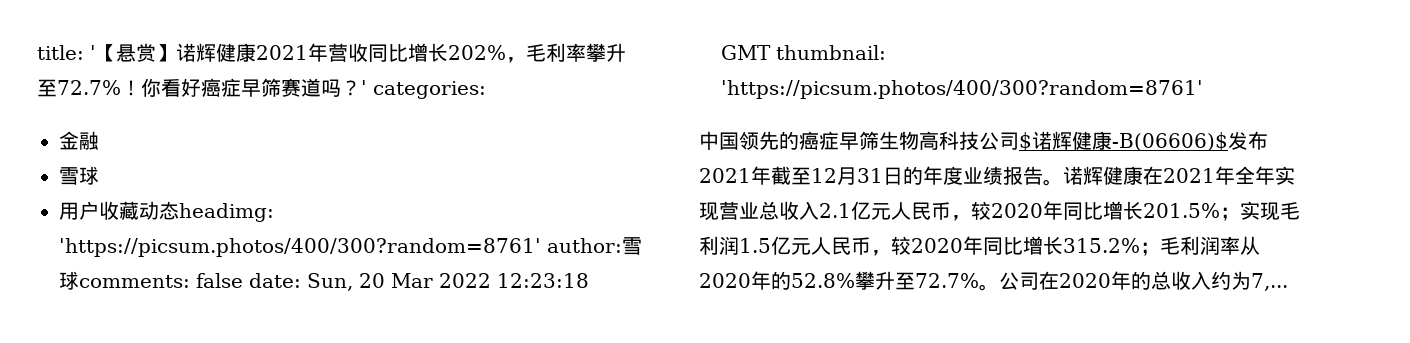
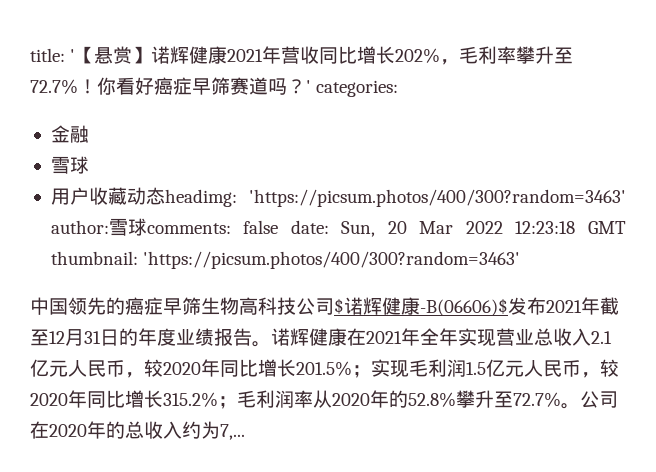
- 用户收藏动态headimg: 'https://picsum.photos/400/300?random=8761' author:雪球comments: false date: Sun, 20 Mar 2022 12:23:18 GMT thumbnail: 'https://picsum.photos/400/300?random=8761'
+ 用户收藏动态headimg: 'https://picsum.photos/400/300?random=3463' author:雪球comments: false date: Sun, 20 Mar 2022 12:23:18 GMT thumbnail: 'https://picsum.photos/400/300?random=3463'

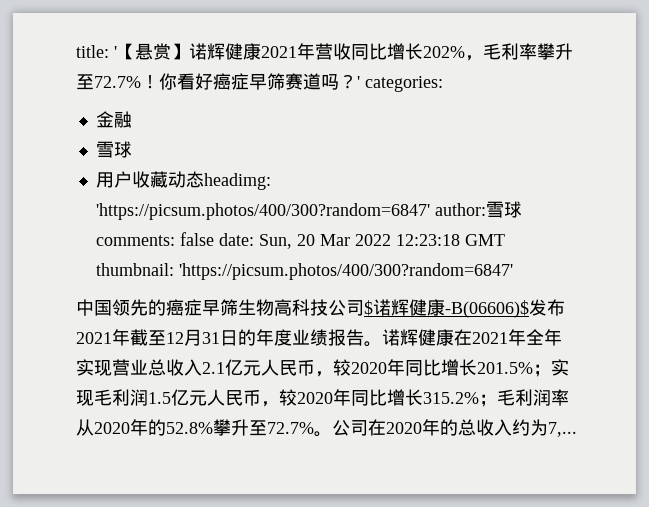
- 用户收藏动态headimg: 'https://picsum.photos/400/300?random=3463' author:雪球comments: false date: Sun, 20 Mar 2022 12:23:18 GMT thumbnail: 'https://picsum.photos/400/300?random=3463'
+ 用户收藏动态headimg: 'https://picsum.photos/400/300?random=6847' author:雪球comments: false date: Sun, 20 Mar 2022 12:23:18 GMT thumbnail: 'https://picsum.photos/400/300?random=6847'

